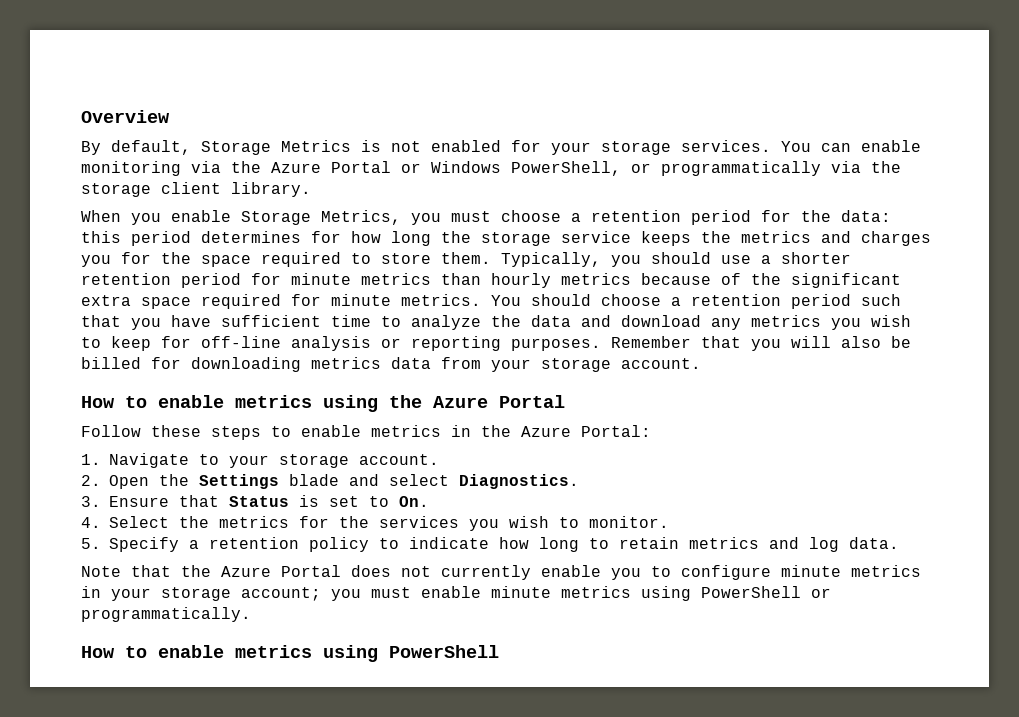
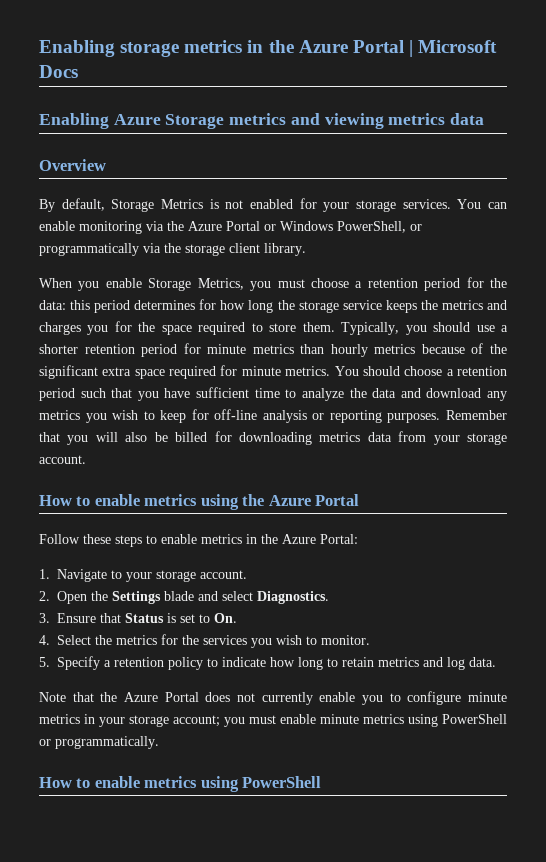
+ Enabling storage metrics in the Azure Portal | Microsoft Docs
+ Enabling Azure Storage metrics and viewing metrics data

